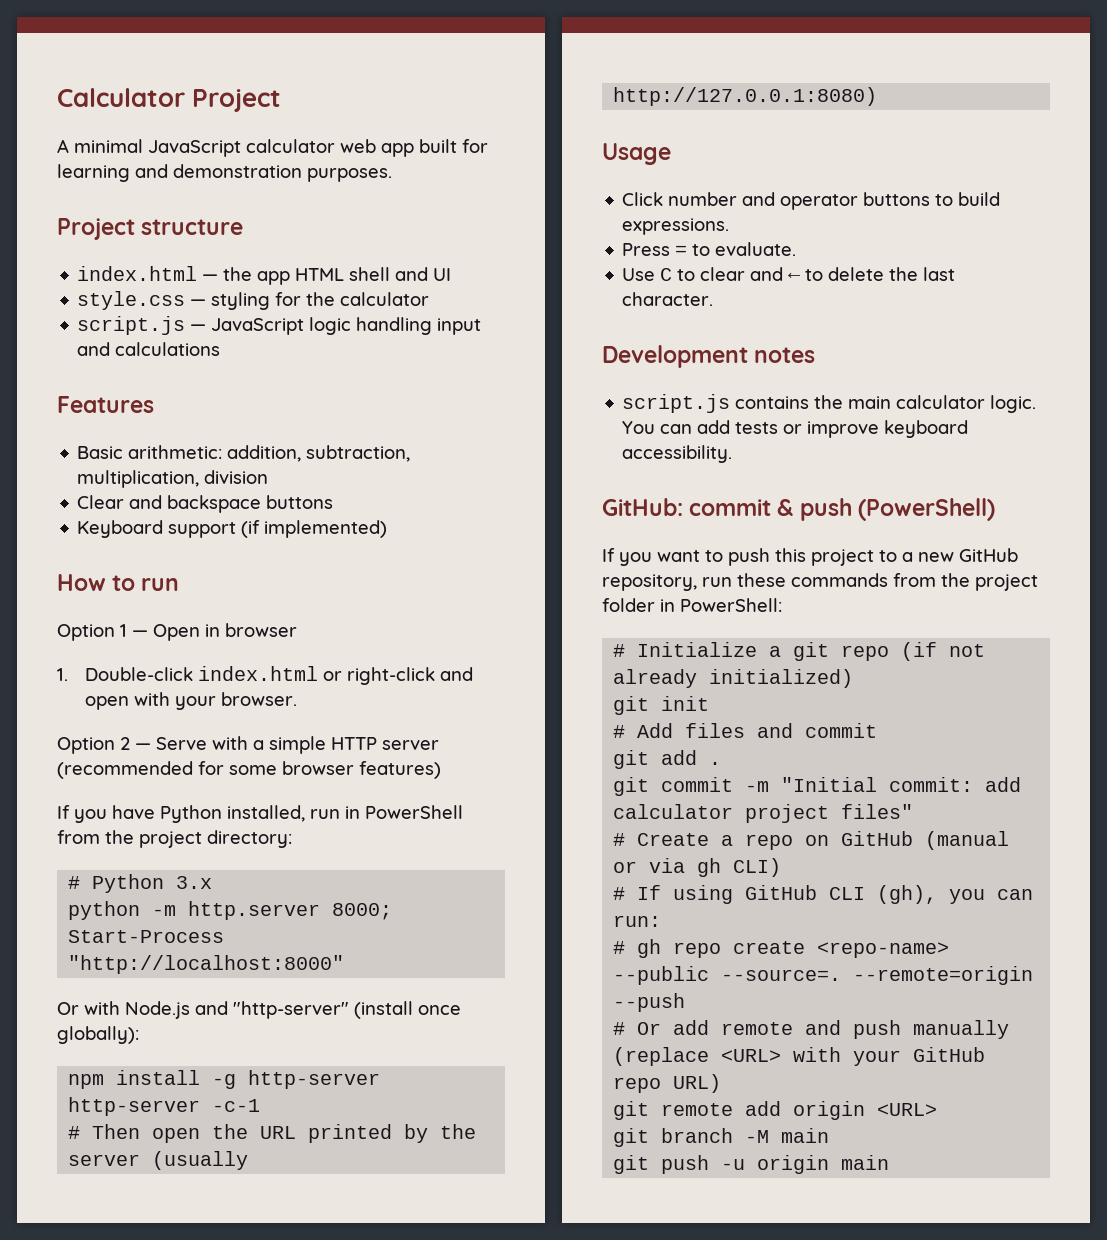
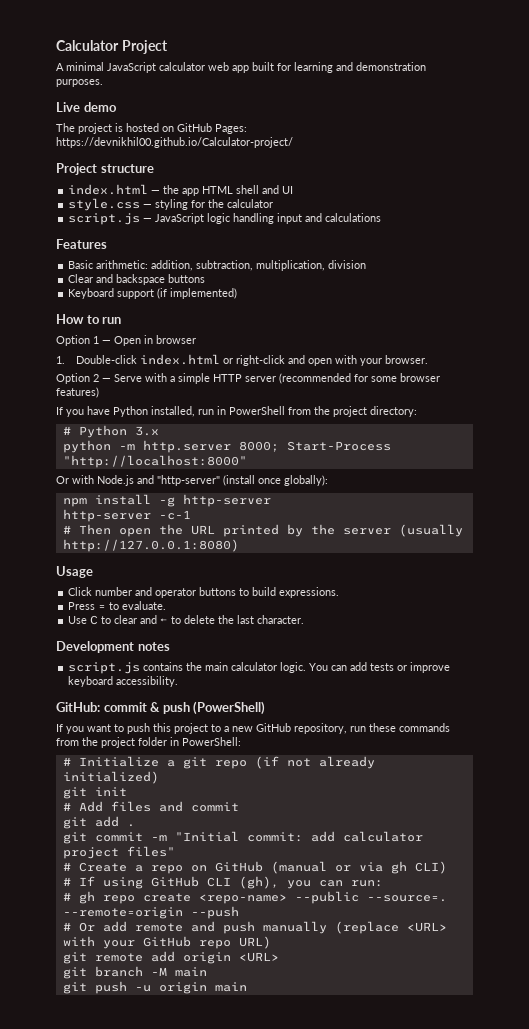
+ Live demo
+ The project is hosted on GitHub Pages: https://devnikhil00.github.io/Calculator-project/

